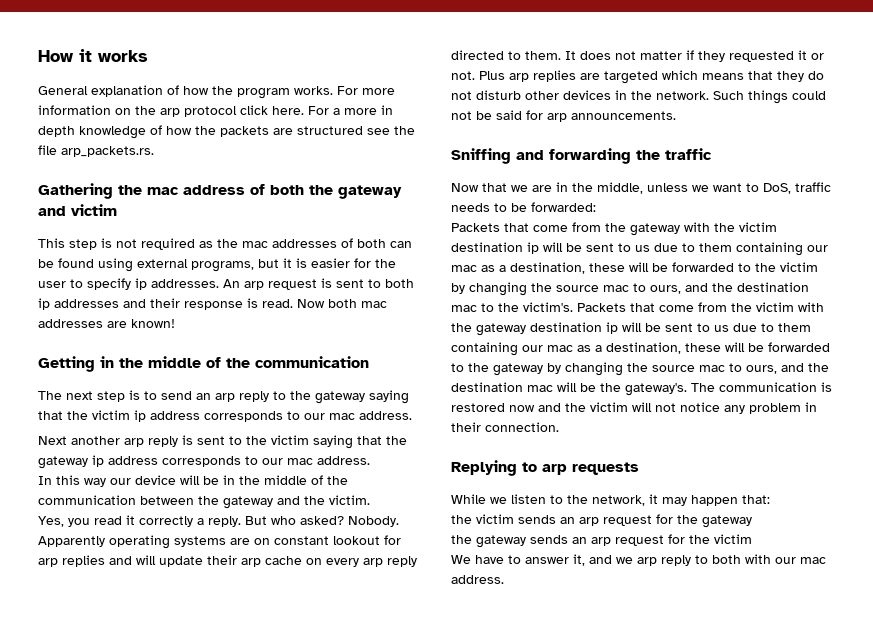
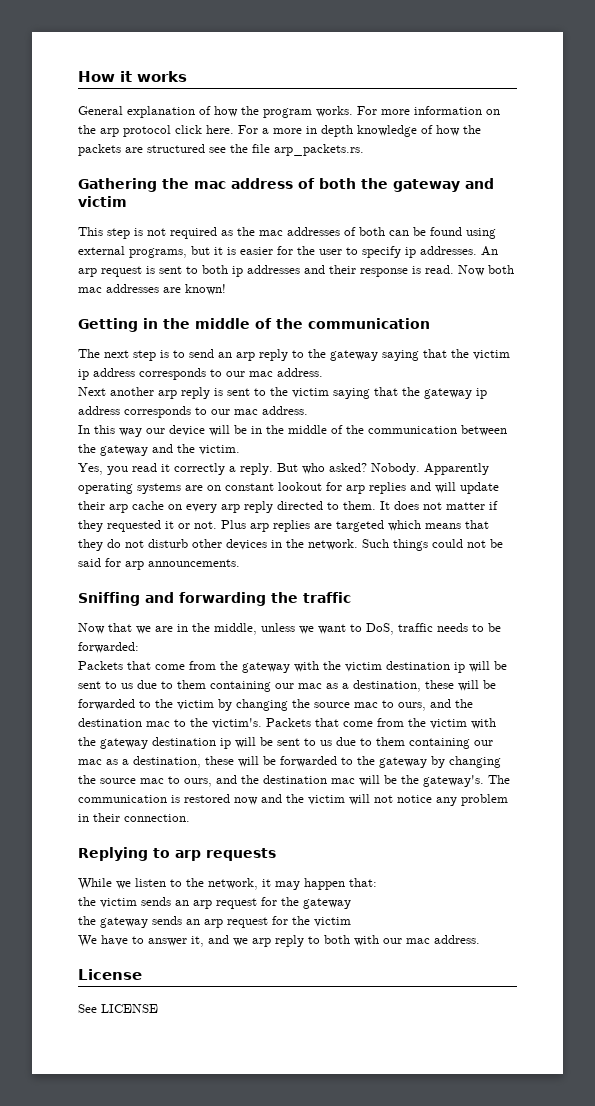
+ License
+ See LICENSE

